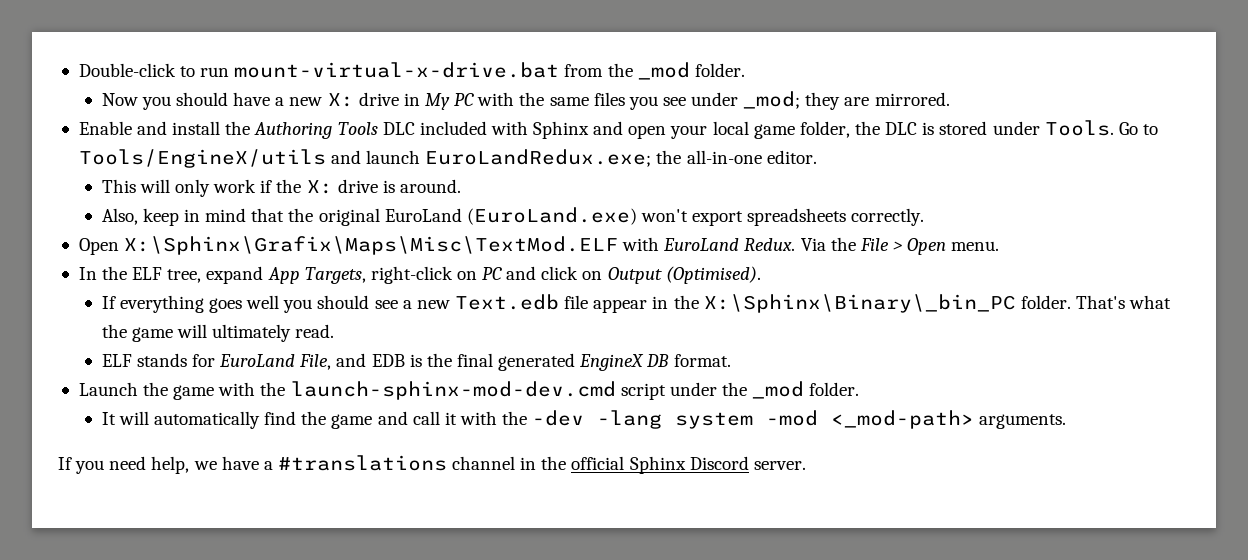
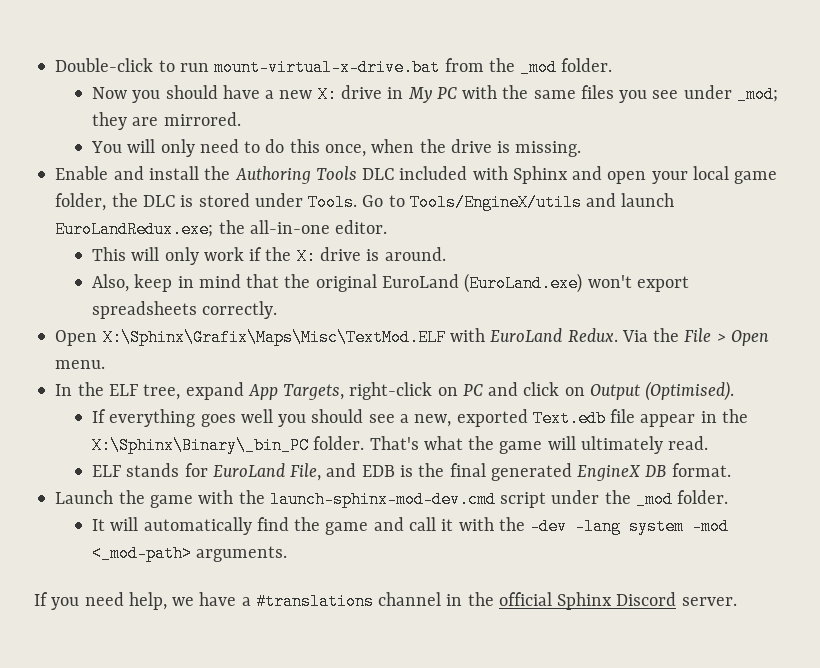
+ You will only need to do this once, when the drive is missing.
- If everything goes well you should see a new Text.edb file appear in the X:\Sphinx\Binary\_bin_PC folder.
+ If everything goes well you should see a new, exported Text.edb file appear in the X:\Sphinx\Binary\_bin_PC folder.

